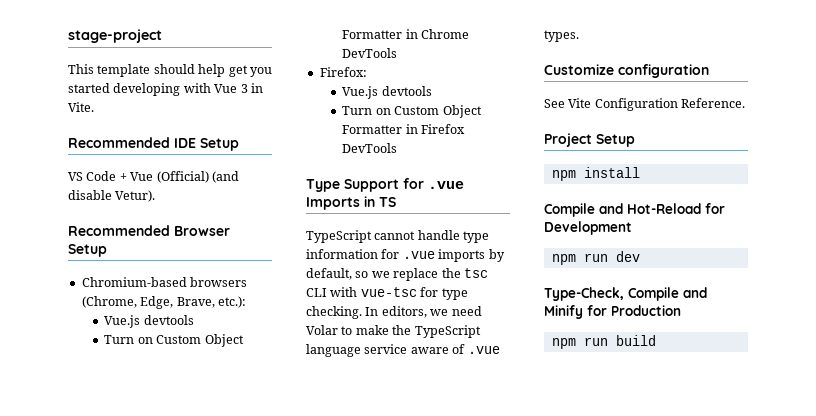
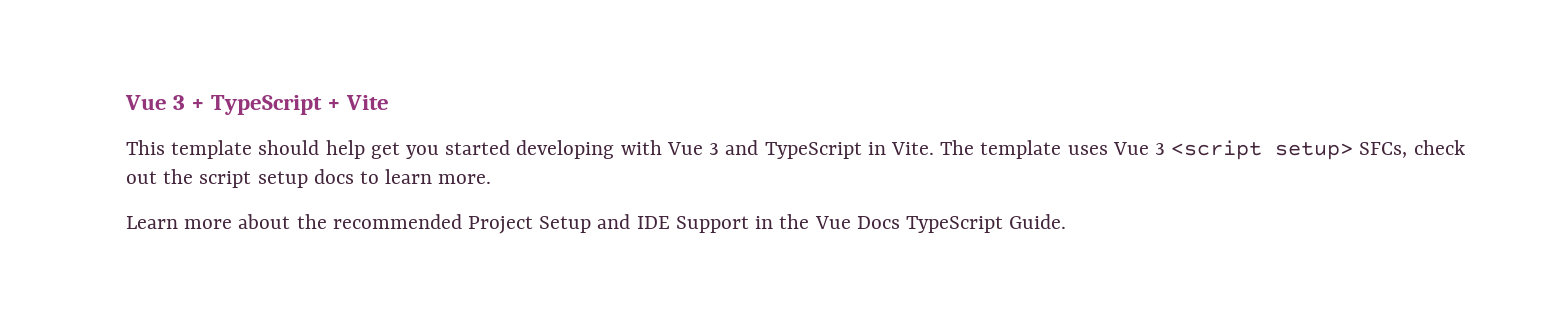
- stage-project
+ Vue 3 + TypeScript + Vite
- This template should help get you started developing with Vue 3 in Vite.
- Recommended IDE Setup
- VS Code + Vue (Official) (and disable Vetur).
- Recommended Browser Setup
- Chromium-based browsers (Chrome, Edge, Brave, etc.):
- Vue.js devtools
- Turn on Custom Object Formatter in Chrome DevTools
- Firefox:
- Vue.js devtools
- Turn on Custom Object Formatter in Firefox DevTools
- Type Support for .vue Imports in TS
- TypeScript cannot handle type information for .vue imports by default, so we replace the tsc CLI with vue-tsc for type checking. In editors, we need Volar to make the TypeScript language service aware of .vue types.
- Customize configuration
- See Vite Configuration Reference.
- Project Setup
- npm install
- Compile and Hot-Reload for Development
- npm run dev
- Type-Check, Compile and Minify for Production
- npm run build
+ This template should help get you started developing with Vue 3 and TypeScript in Vite. The template uses Vue 3 <script setup> SFCs, check out the script setup docs to learn more.
+ Learn more about the recommended Project Setup and IDE Support in the Vue Docs TypeScript Guide.

